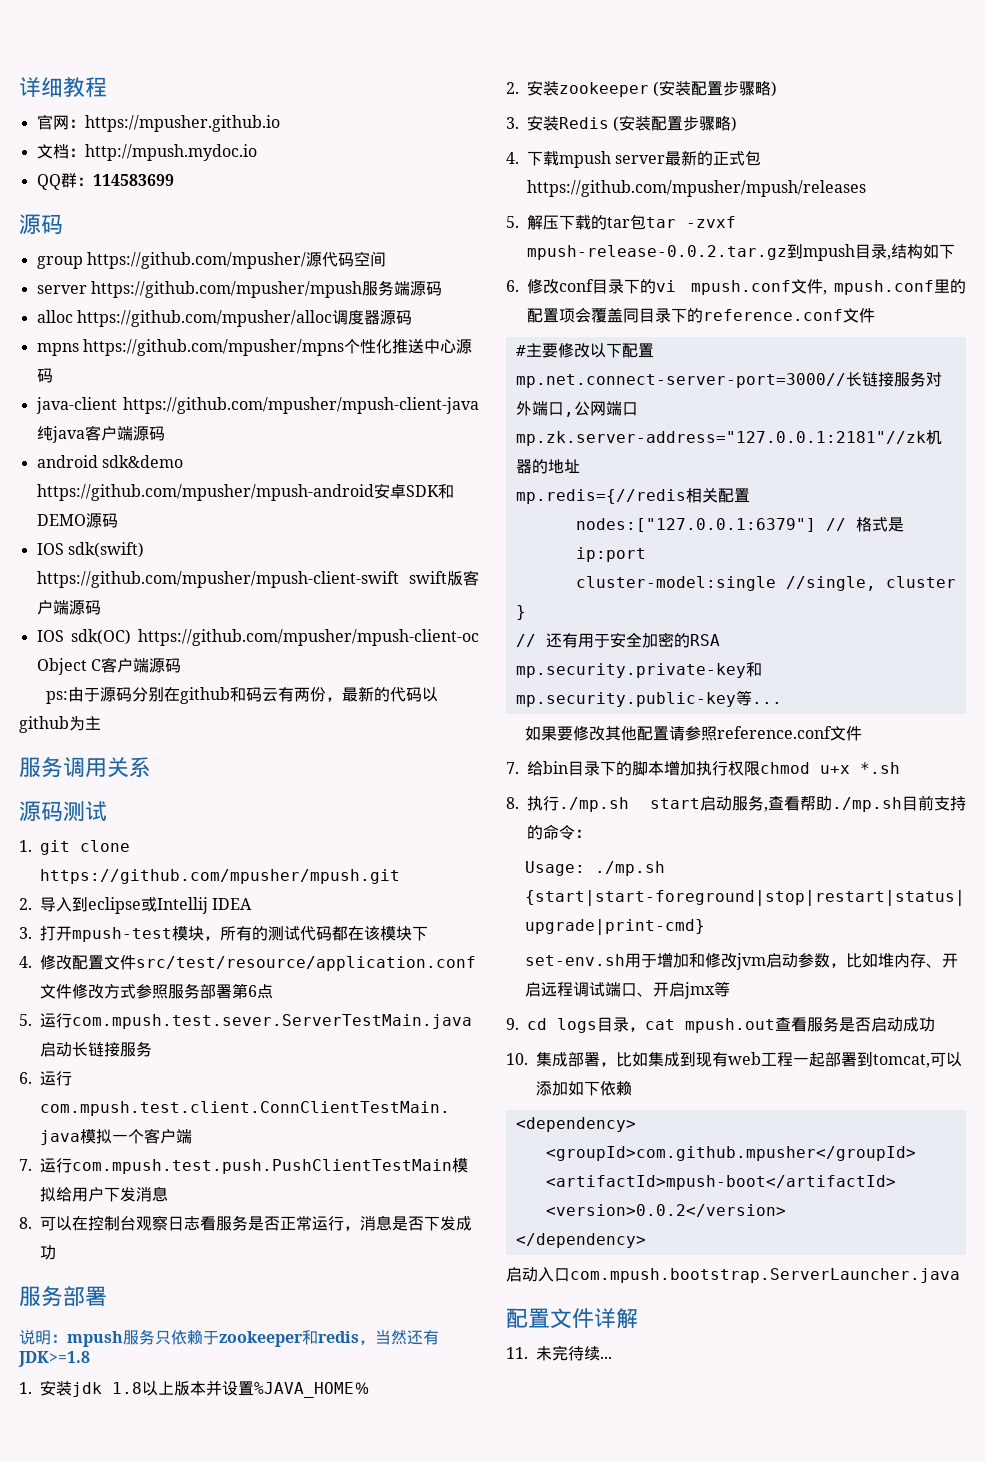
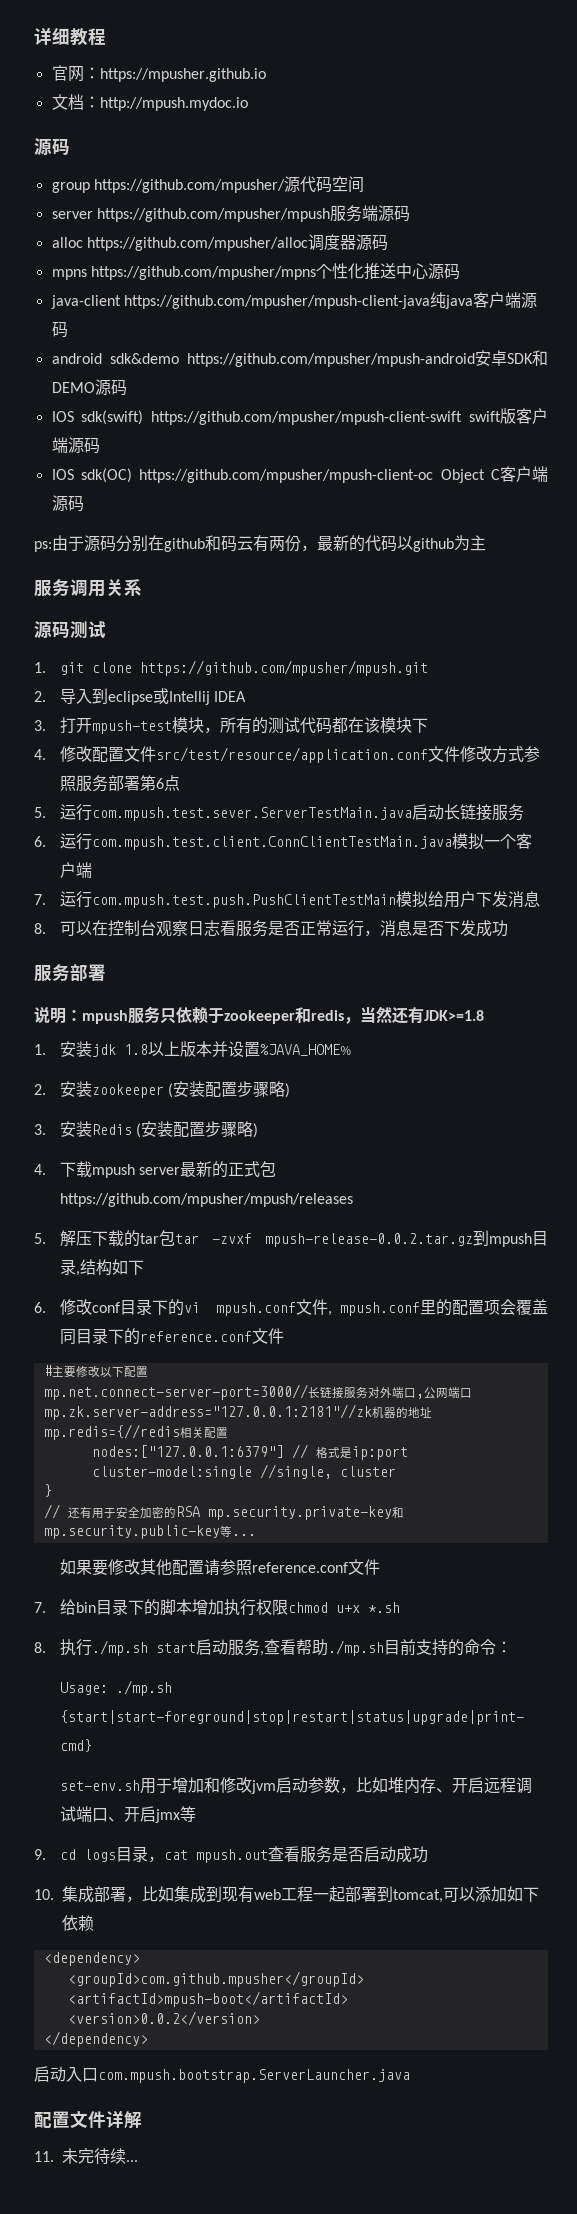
- QQ群：114583699

